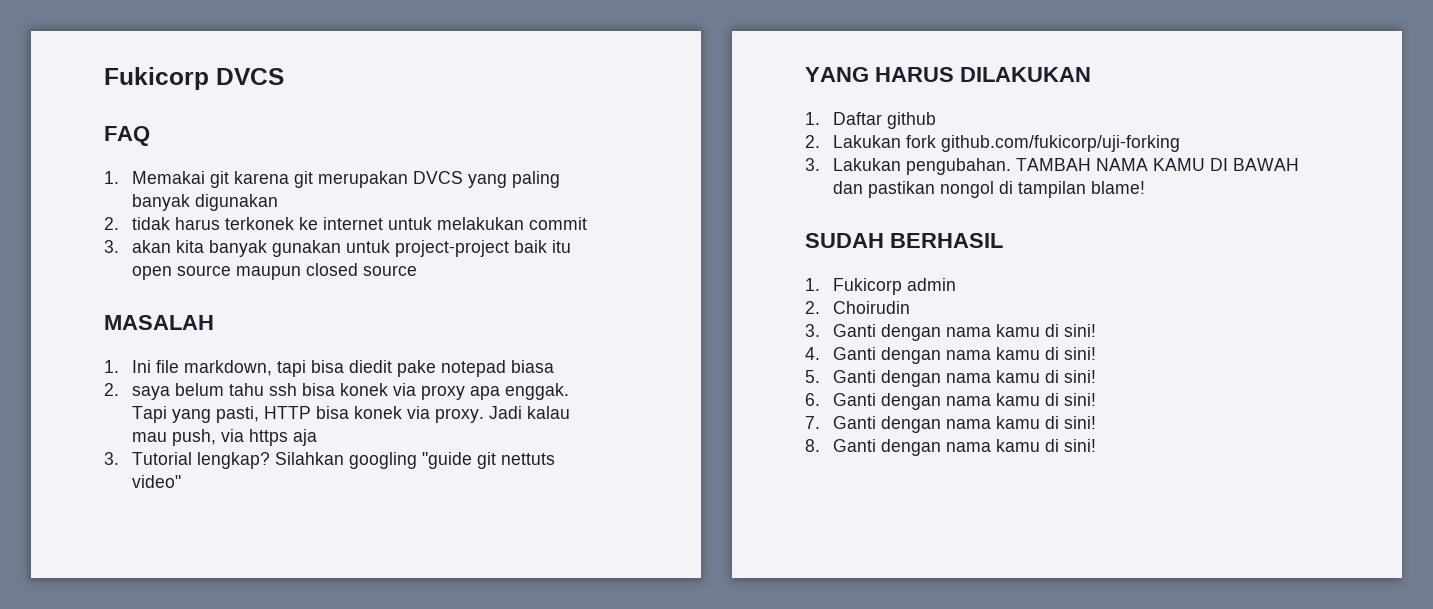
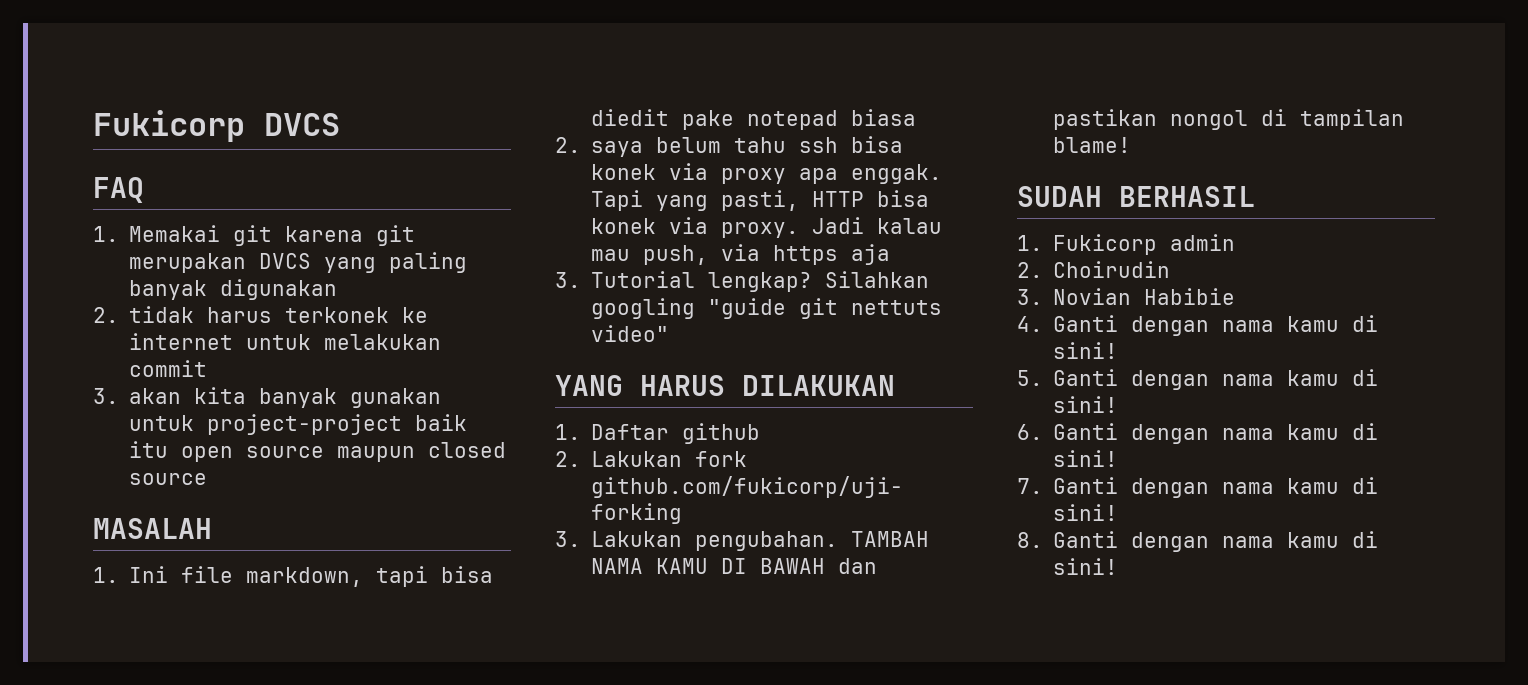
- 3. Ganti dengan nama kamu di sini!
+ 3. Novian Habibie

